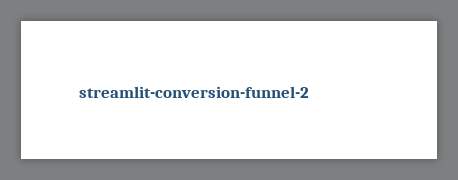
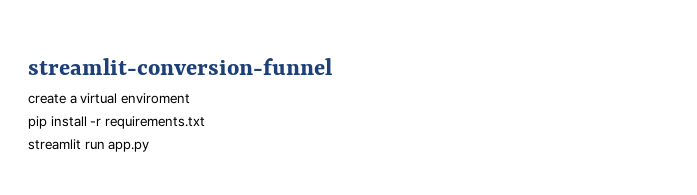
- streamlit-conversion-funnel-2
+ streamlit-conversion-funnel
+ create a virtual enviroment
+ pip install -r requirements.txt
+ streamlit run app.py

